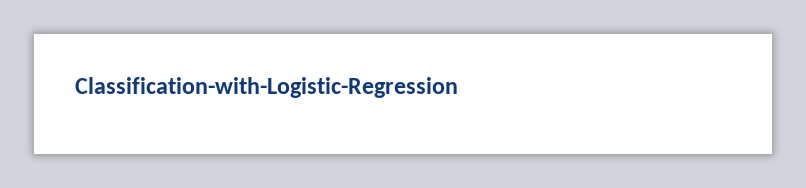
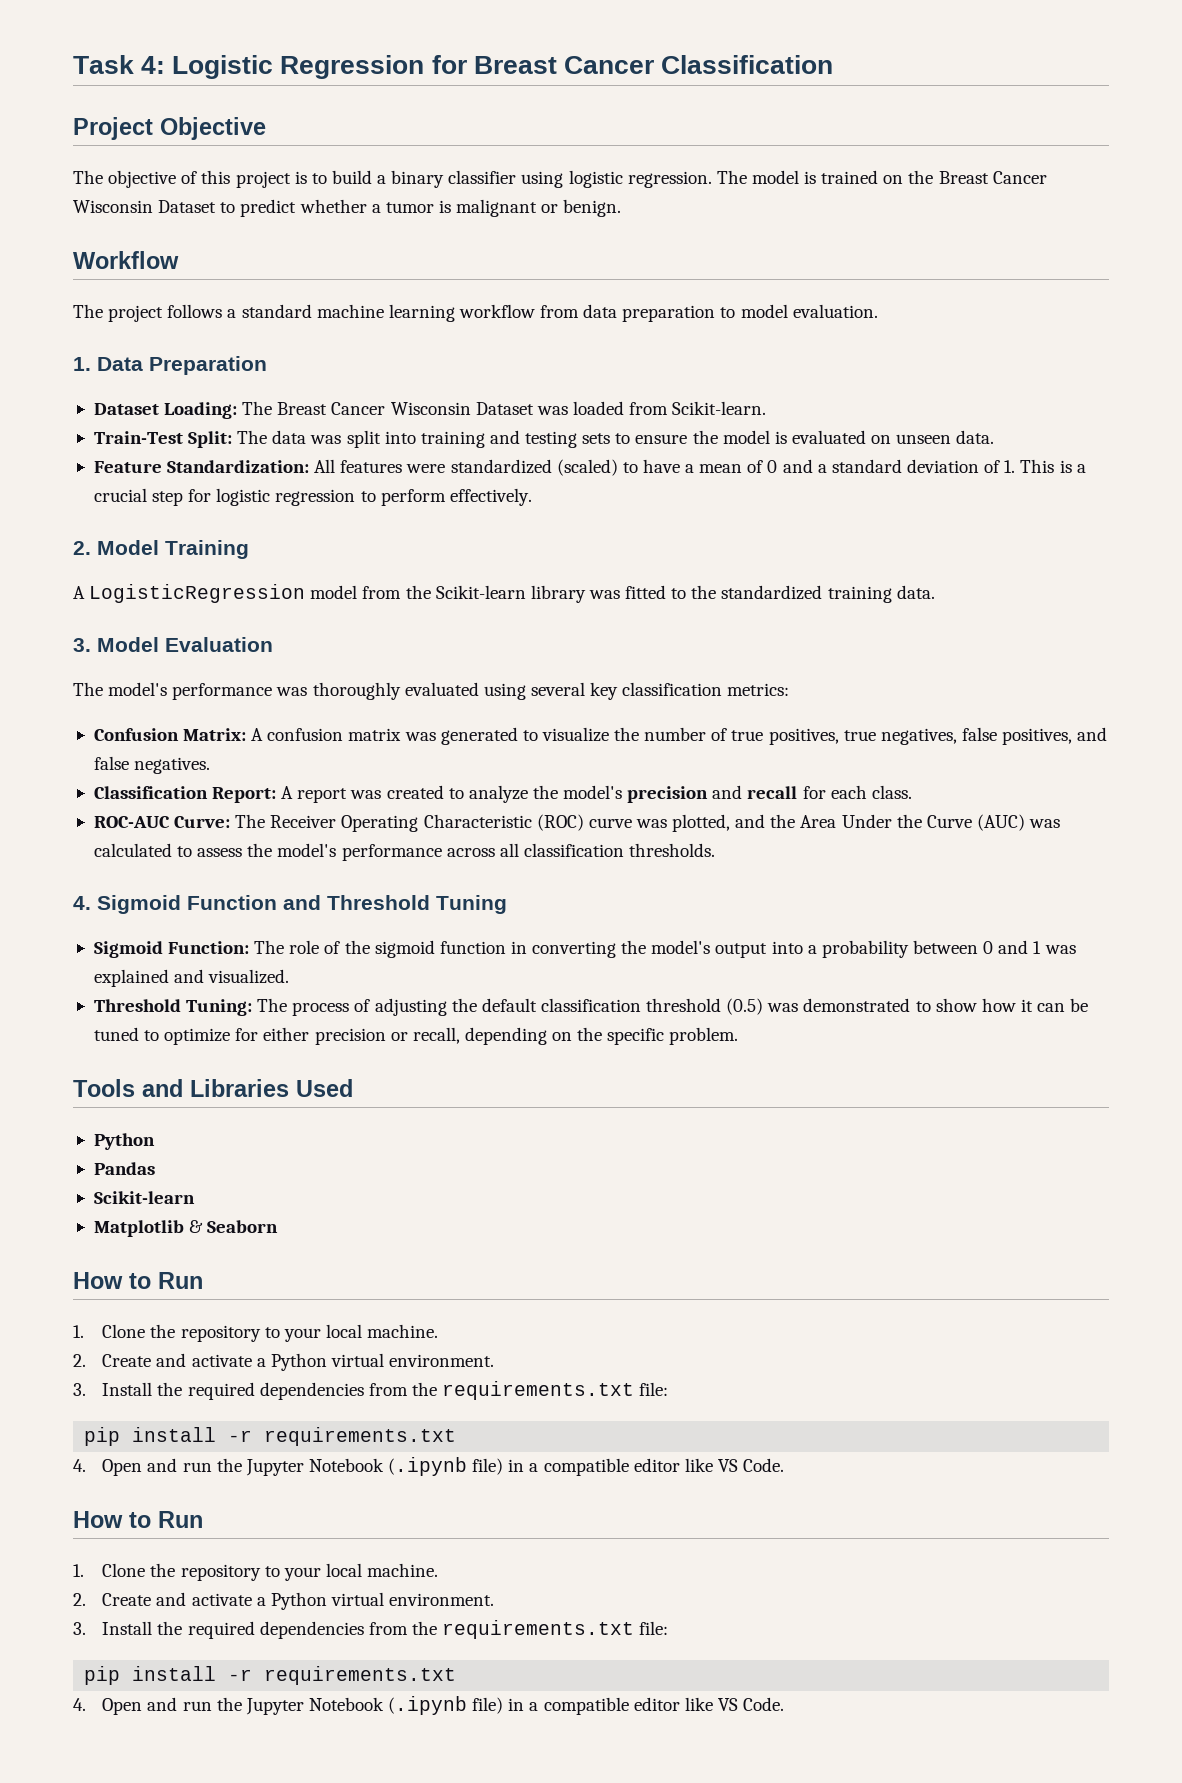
- Classification-with-Logistic-Regression
+ Task 4: Logistic Regression for Breast Cancer Classification
+ Project Objective
+ The objective of this project is to build a binary classifier using logistic regression. The model is trained on the Breast Cancer Wisconsin Dataset to predict whether a tumor is malignant or benign.
+ Workflow
+ The project follows a standard machine learning workflow from data preparation to model evaluation.
+ 1. Data Preparation
+ Dataset Loading: The Breast Cancer Wisconsin Dataset was loaded from Scikit-learn.
+ Train-Test Split: The data was split into training and testing sets to ensure the model is evaluated on unseen data.
+ Feature Standardization: All features were standardized (scaled) to have a mean of 0 and a standard deviation of 1. This is a crucial step for logistic regression to perform effectively.
+ 2. Model Training
+ A LogisticRegression model from the Scikit-learn library was fitted to the standardized training data.
+ 3. Model Evaluation
+ The model's performance was thoroughly evaluated using several key classification metrics:
+ Confusion Matrix: A confusion matrix was generated to visualize the number of true positives, true negatives, false positives, and false negatives.
+ Classification Report: A report was created to analyze the model's precision and recall for each class.
+ ROC-AUC Curve: The Receiver Operating Characteristic (ROC) curve was plotted, and the Area Under the Curve (AUC) was calculated to assess the model's performance across all classification thresholds.
+ 4. Sigmoid Function and Threshold Tuning
+ Sigmoid Function: The role of the sigmoid function in converting the model's output into a probability between 0 and 1 was explained and visualized.
+ Threshold Tuning: The process of adjusting the default classification threshold (0.5) was demonstrated to show how it can be tuned to optimize for either precision or recall, depending on the specific problem.
+ Tools and Libraries Used
+ Python
+ Pandas
+ Scikit-learn
+ Matplotlib & Seaborn
+ How to Run
+ 1. Clone the repository to your local machine.
+ 2. Create and activate a Python virtual environment.
+ 3. Install the required dependencies from the requirements.txt file:
+ pip install -r requirements.txt
+ 4. Open and run the Jupyter Notebook (.ipynb file) in a compatible editor like VS Code.
+ How to Run
+ 1. Clone the repository to your local machine.
+ 2. Create and activate a Python virtual environment.
+ 3. Install the required dependencies from the requirements.txt file:
+ pip install -r requirements.txt
+ 4. Open and run the Jupyter Notebook (.ipynb file) in a compatible editor like VS Code.

